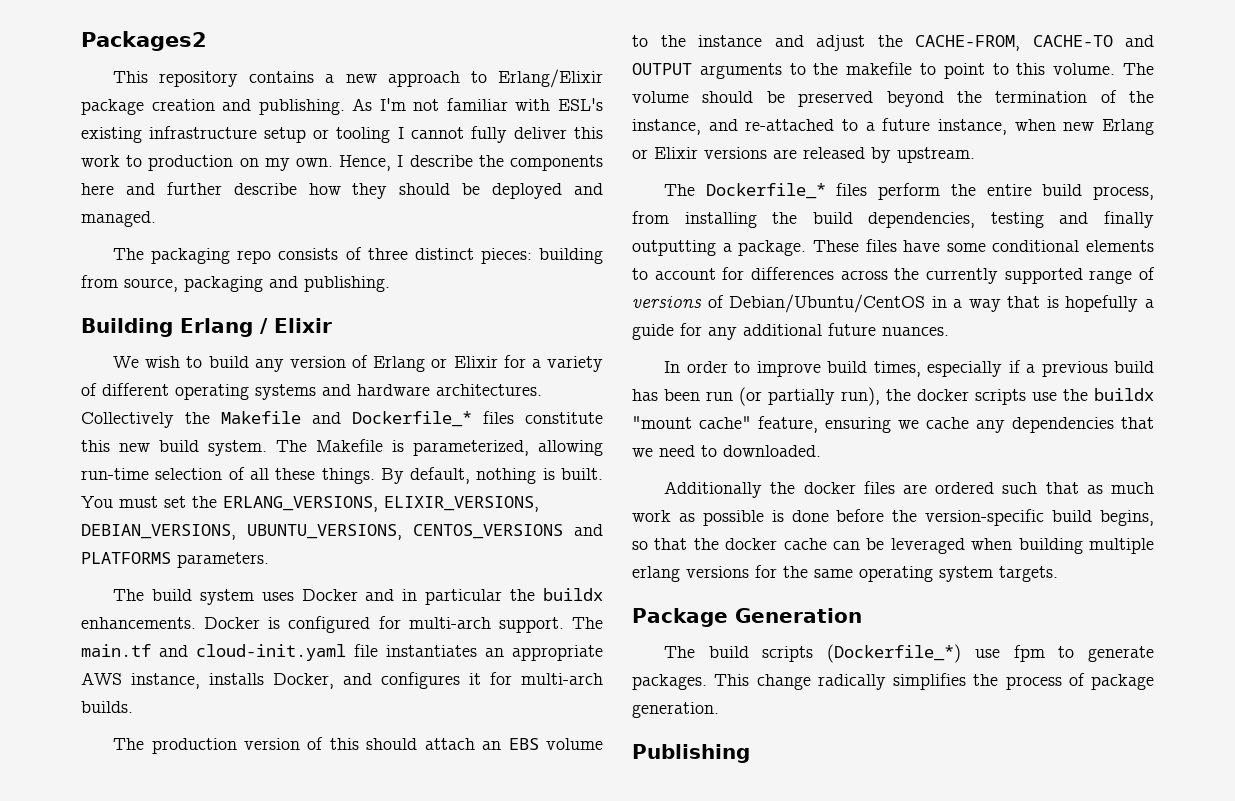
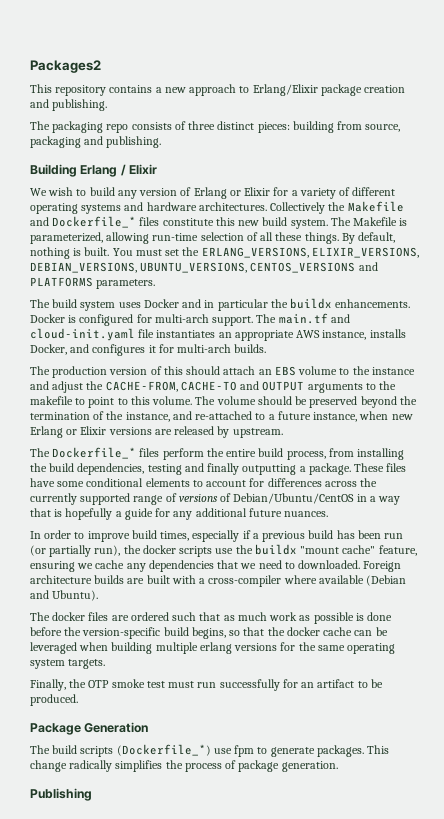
- As I'm not familiar with ESL's existing infrastructure setup or tooling I cannot fully deliver this work to production on my own. Hence, I describe the components here and further describe how they should be deployed and managed.
- In order to improve build times, especially if a previous build has been run (or partially run), the docker scripts use the buildx "mount cache" feature, ensuring we cache any dependencies that we need to downloaded.
- Additionally the docker files are ordered such that as much work as possible is done before the version-specific build begins, so that the docker cache can be leveraged when building multiple erlang versions for the same operating system targets.
+ In order to improve build times, especially if a previous build has been run (or partially run), the docker scripts use the buildx "mount cache" feature, ensuring we cache any dependencies that we need to downloaded. Foreign architecture builds are built with a cross-compiler where available (Debian and Ubuntu).
+ The docker files are ordered such that as much work as possible is done before the version-specific build begins, so that the docker cache can be leveraged when building multiple erlang versions for the same operating system targets.
+ Finally, the OTP smoke test must run successfully for an artifact to be produced.

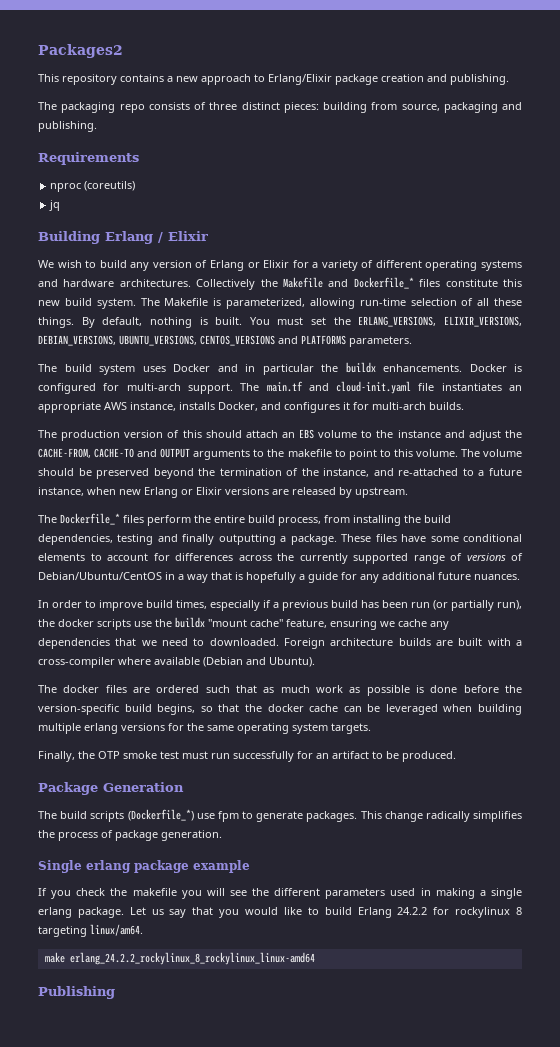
+ Requirements
+ nproc (coreutils)
+ jq
+ Single erlang package example
+ If you check the makefile you will see the different parameters used in making a single erlang package. Let us say that you would like to build Erlang 24.2.2 for rockylinux 8 targeting linux/am64.
+ make erlang_24.2.2_rockylinux_8_rockylinux_linux-amd64

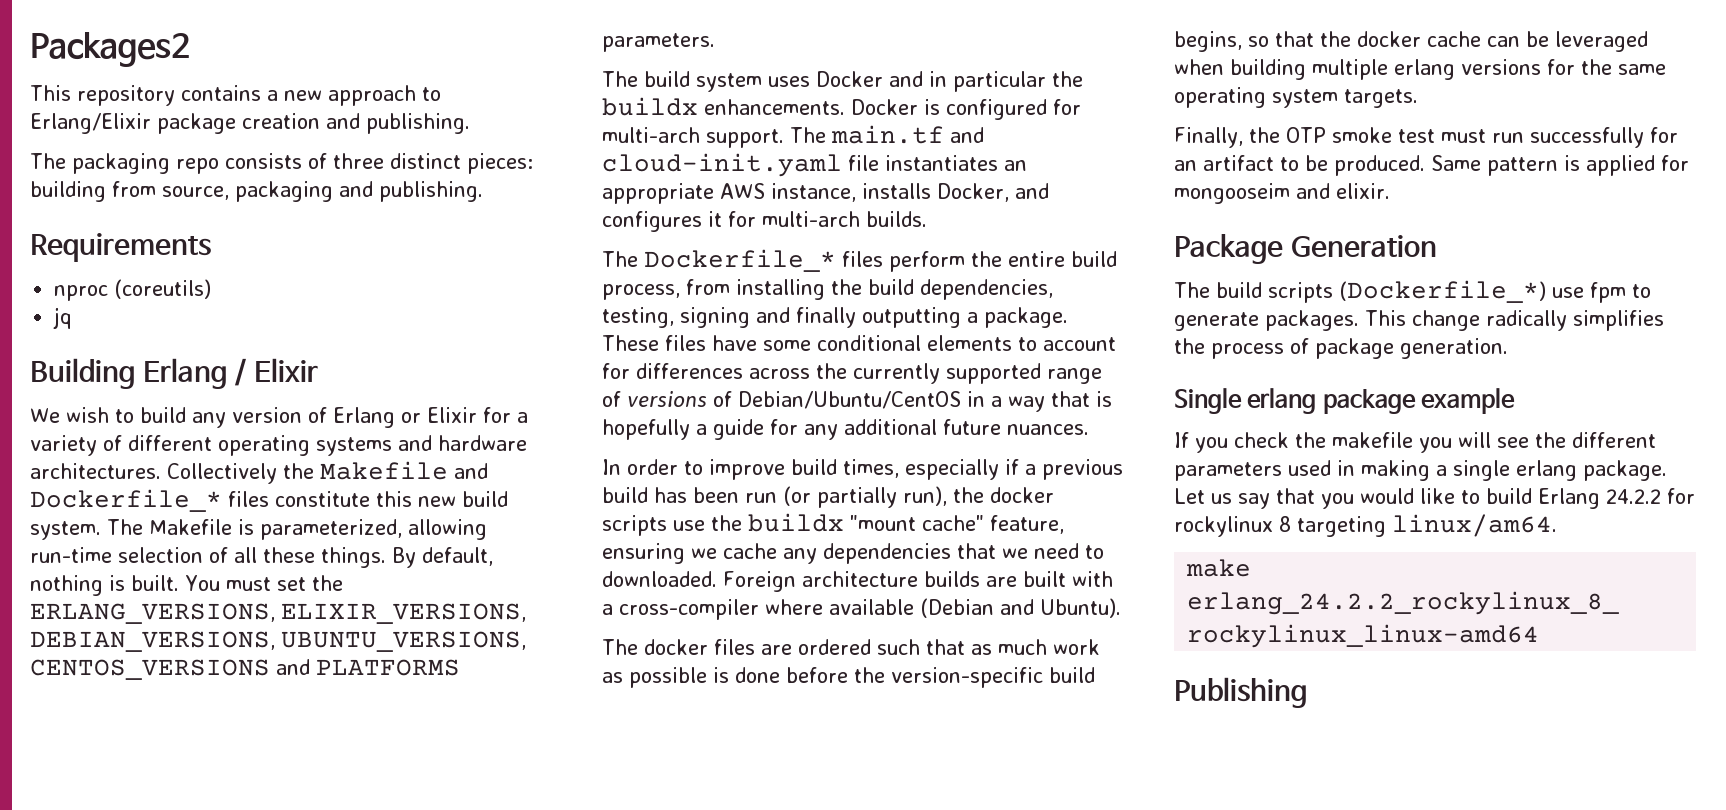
- The production version of this should attach an EBS volume to the instance and adjust the CACHE-FROM, CACHE-TO and OUTPUT arguments to the makefile to point to this volume. The volume should be preserved beyond the termination of the instance, and re-attached to a future instance, when new Erlang or Elixir versions are released by upstream.
- The Dockerfile_* files perform the entire build process, from installing the build dependencies, testing and finally outputting a package.
+ The Dockerfile_* files perform the entire build process, from installing the build dependencies, testing, signing and finally outputting a package.
+ Same pattern is applied for mongooseim and elixir.

